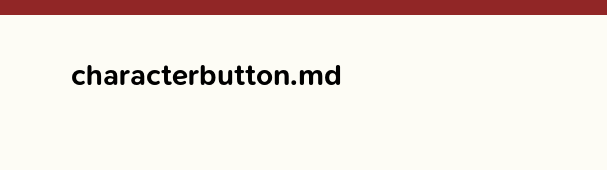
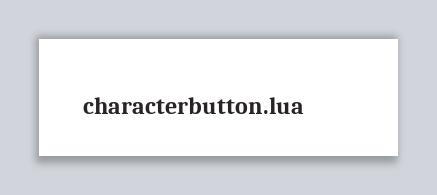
- characterbutton.md
+ characterbutton.lua

